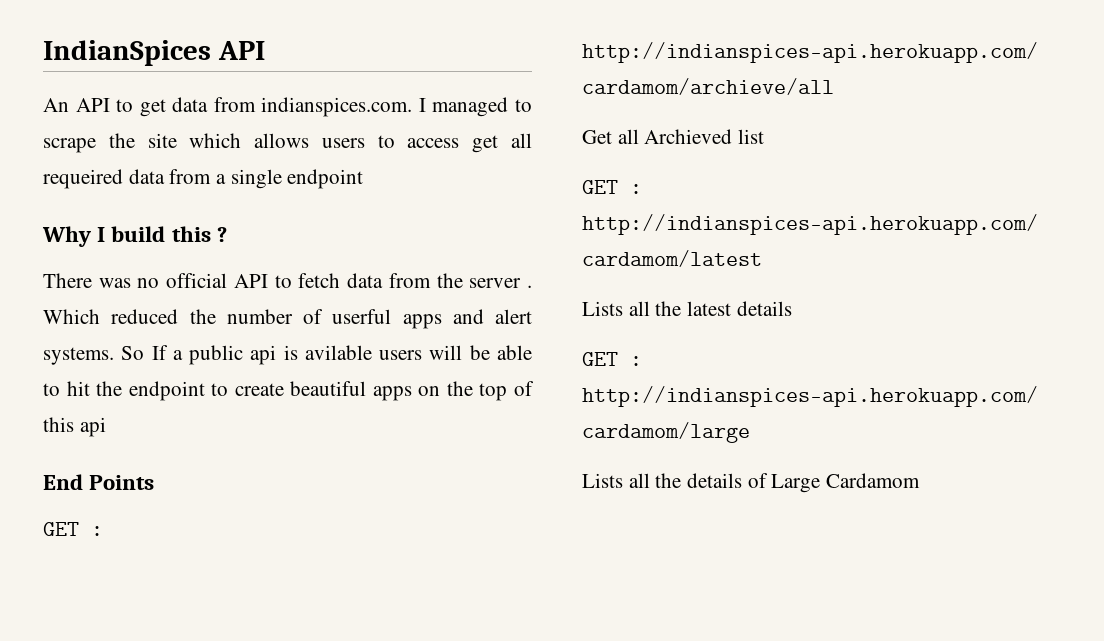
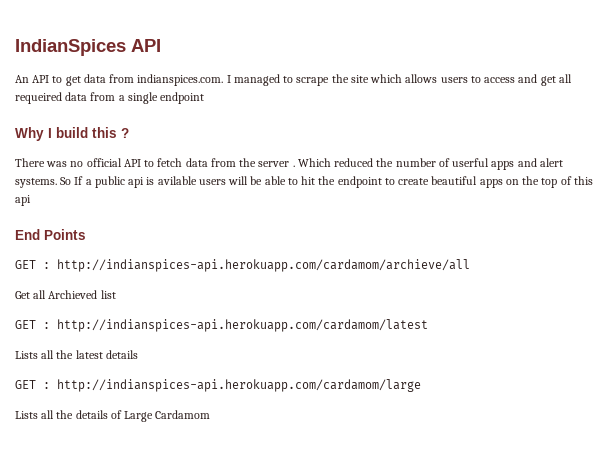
- An API to get data from indianspices.com. I managed to scrape the site which allows users to access get all requeired data from a single endpoint
+ An API to get data from indianspices.com. I managed to scrape the site which allows users to access and get all requeired data from a single endpoint

